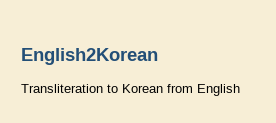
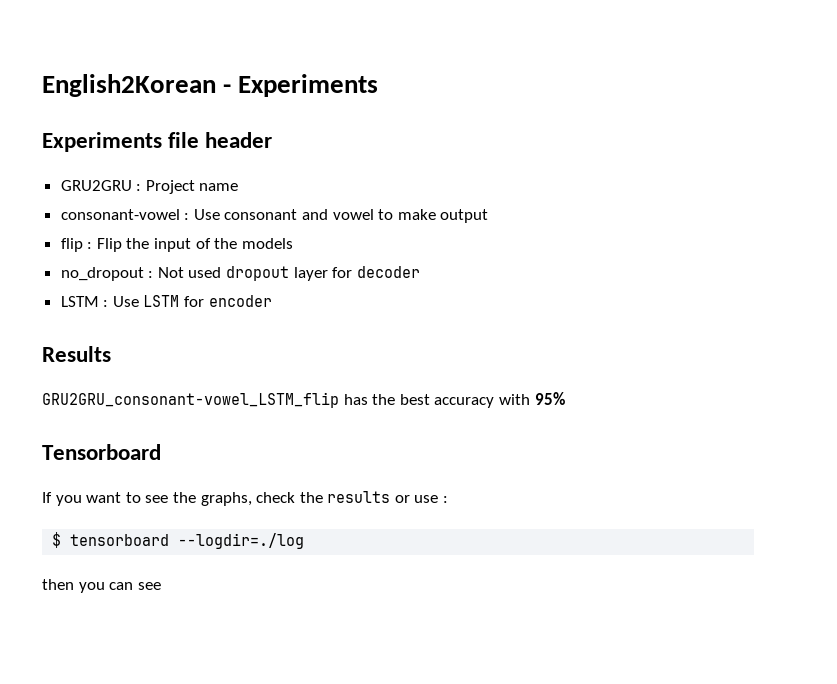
- English2Korean
- Transliteration to Korean from English
+ English2Korean - Experiments
+ Experiments file header
+ GRU2GRU : Project name
+ consonant-vowel : Use consonant and vowel to make output
+ flip : Flip the input of the models
+ no_dropout : Not used dropout layer for decoder
+ LSTM : Use LSTM for encoder
+ Results
+ GRU2GRU_consonant-vowel_LSTM_flip has the best accuracy with 95%
+ Tensorboard
+ If you want to see the graphs, check the results or use :
+ $ tensorboard --logdir=./log
+ then you can see

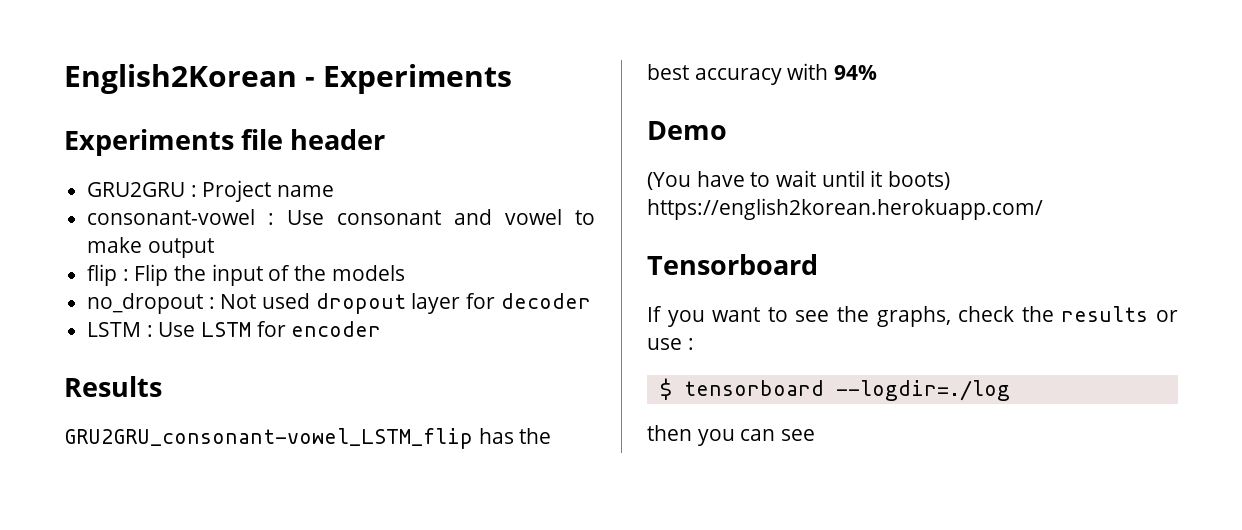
- GRU2GRU_consonant-vowel_LSTM_flip has the best accuracy with 95%
+ GRU2GRU_consonant-vowel_LSTM_flip has the best accuracy with 94%
+ Demo
+ (You have to wait until it boots) https://english2korean.herokuapp.com/

